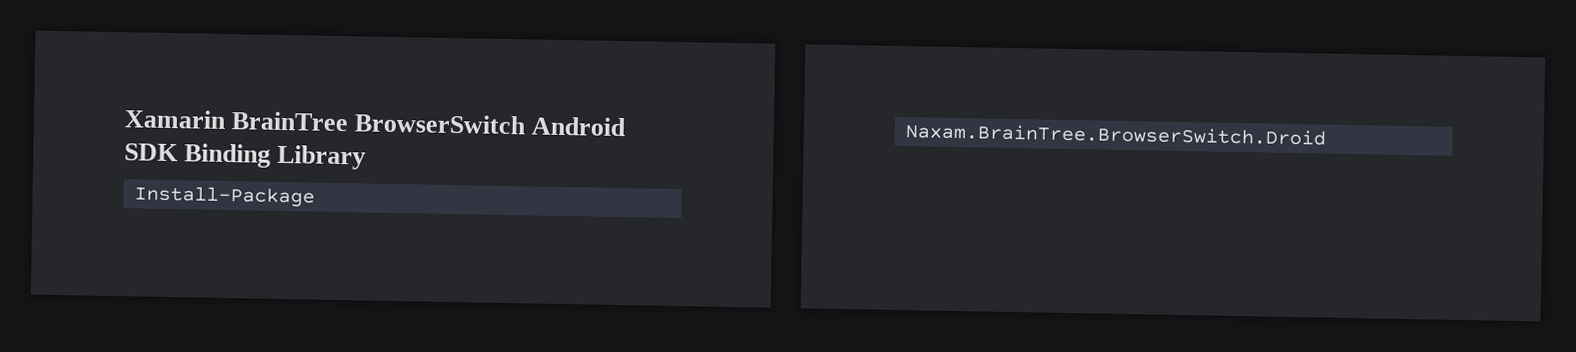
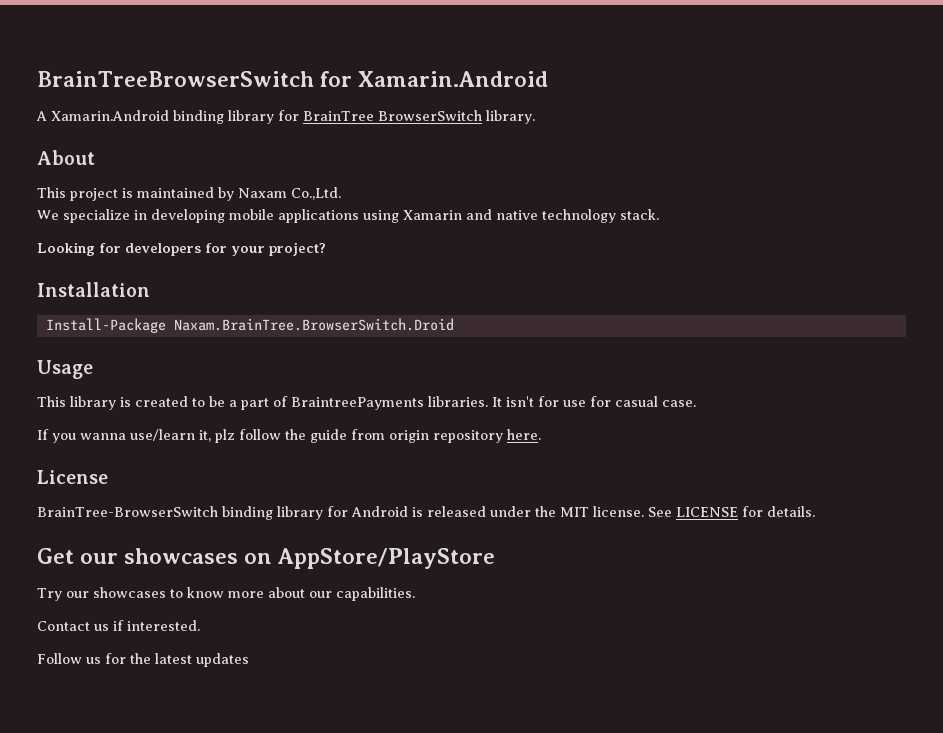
- Xamarin BrainTree BrowserSwitch Android SDK Binding Library
+ BrainTreeBrowserSwitch for Xamarin.Android
+ A Xamarin.Android binding library for BrainTree BrowserSwitch library.
+ About
+ This project is maintained by Naxam Co.,Ltd.
+ We specialize in developing mobile applications using Xamarin and native technology stack.
+ Looking for developers for your project?
+ Installation
  Install-Package Naxam.BrainTree.BrowserSwitch.Droid
+ Usage
+ This library is created to be a part of BraintreePayments libraries. It isn't for use for casual case.
+ If you wanna use/learn it, plz follow the guide from origin repository here.
+ License
+ BrainTree-BrowserSwitch binding library for Android is released under the MIT license. See LICENSE for details.
+ Get our showcases on AppStore/PlayStore
+ Try our showcases to know more about our capabilities.
+ Contact us if interested.
+ Follow us for the latest updates

